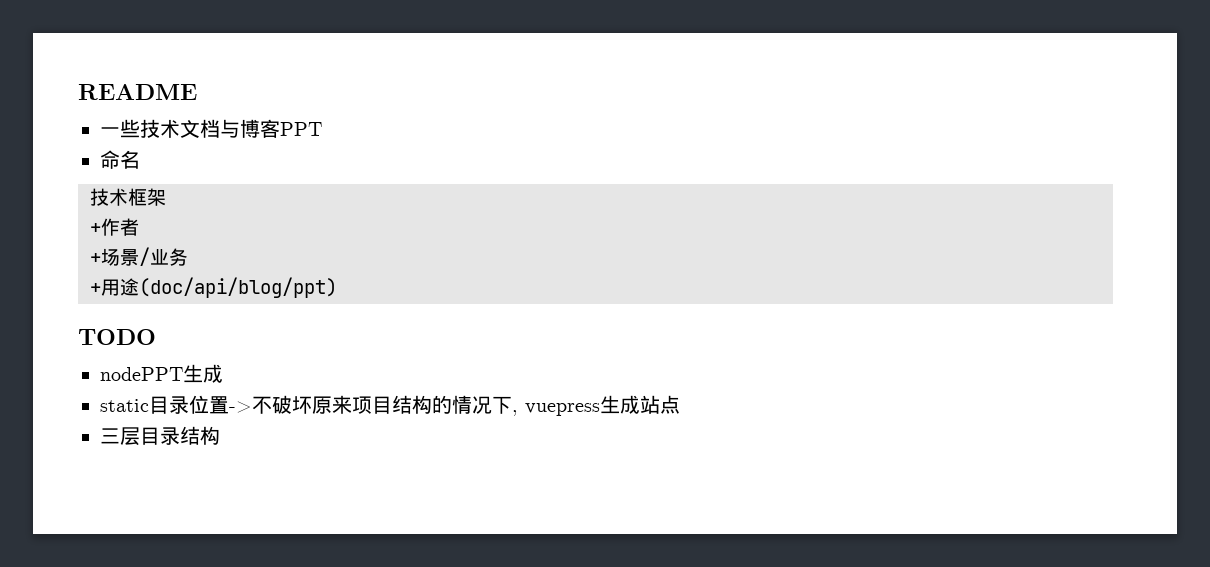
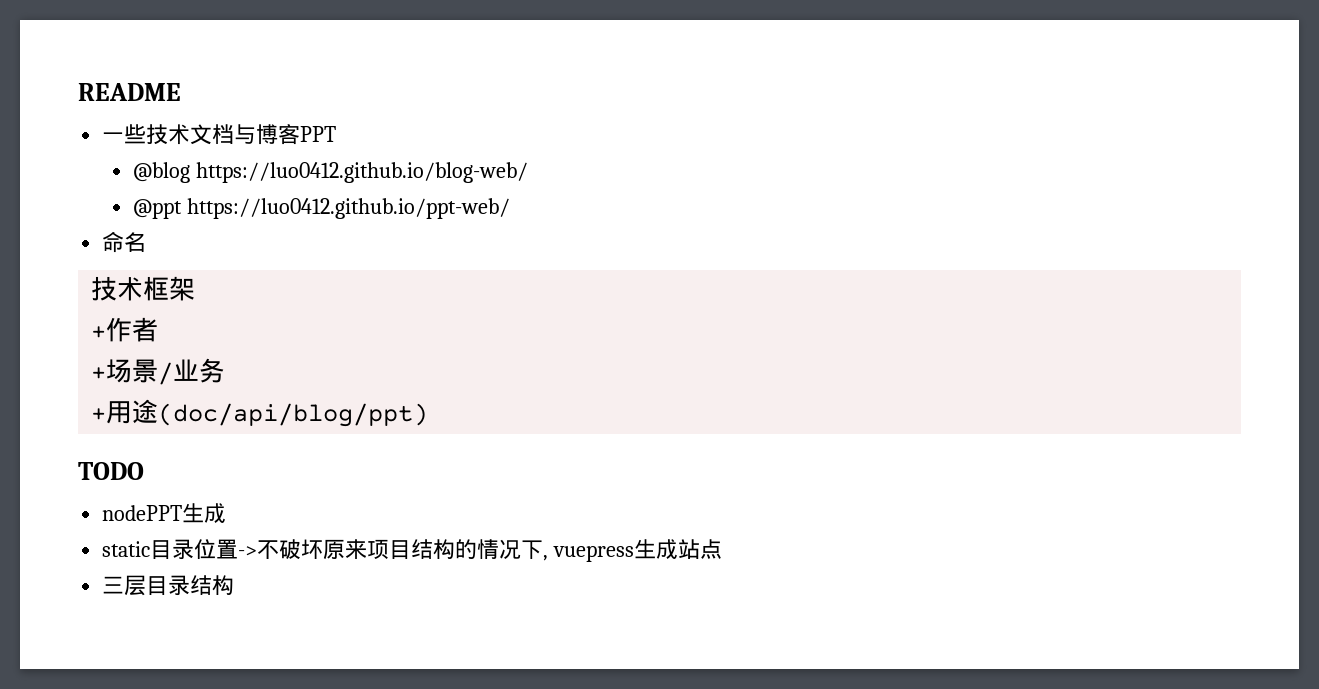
+ @blog https://luo0412.github.io/blog-web/
+ @ppt https://luo0412.github.io/ppt-web/

